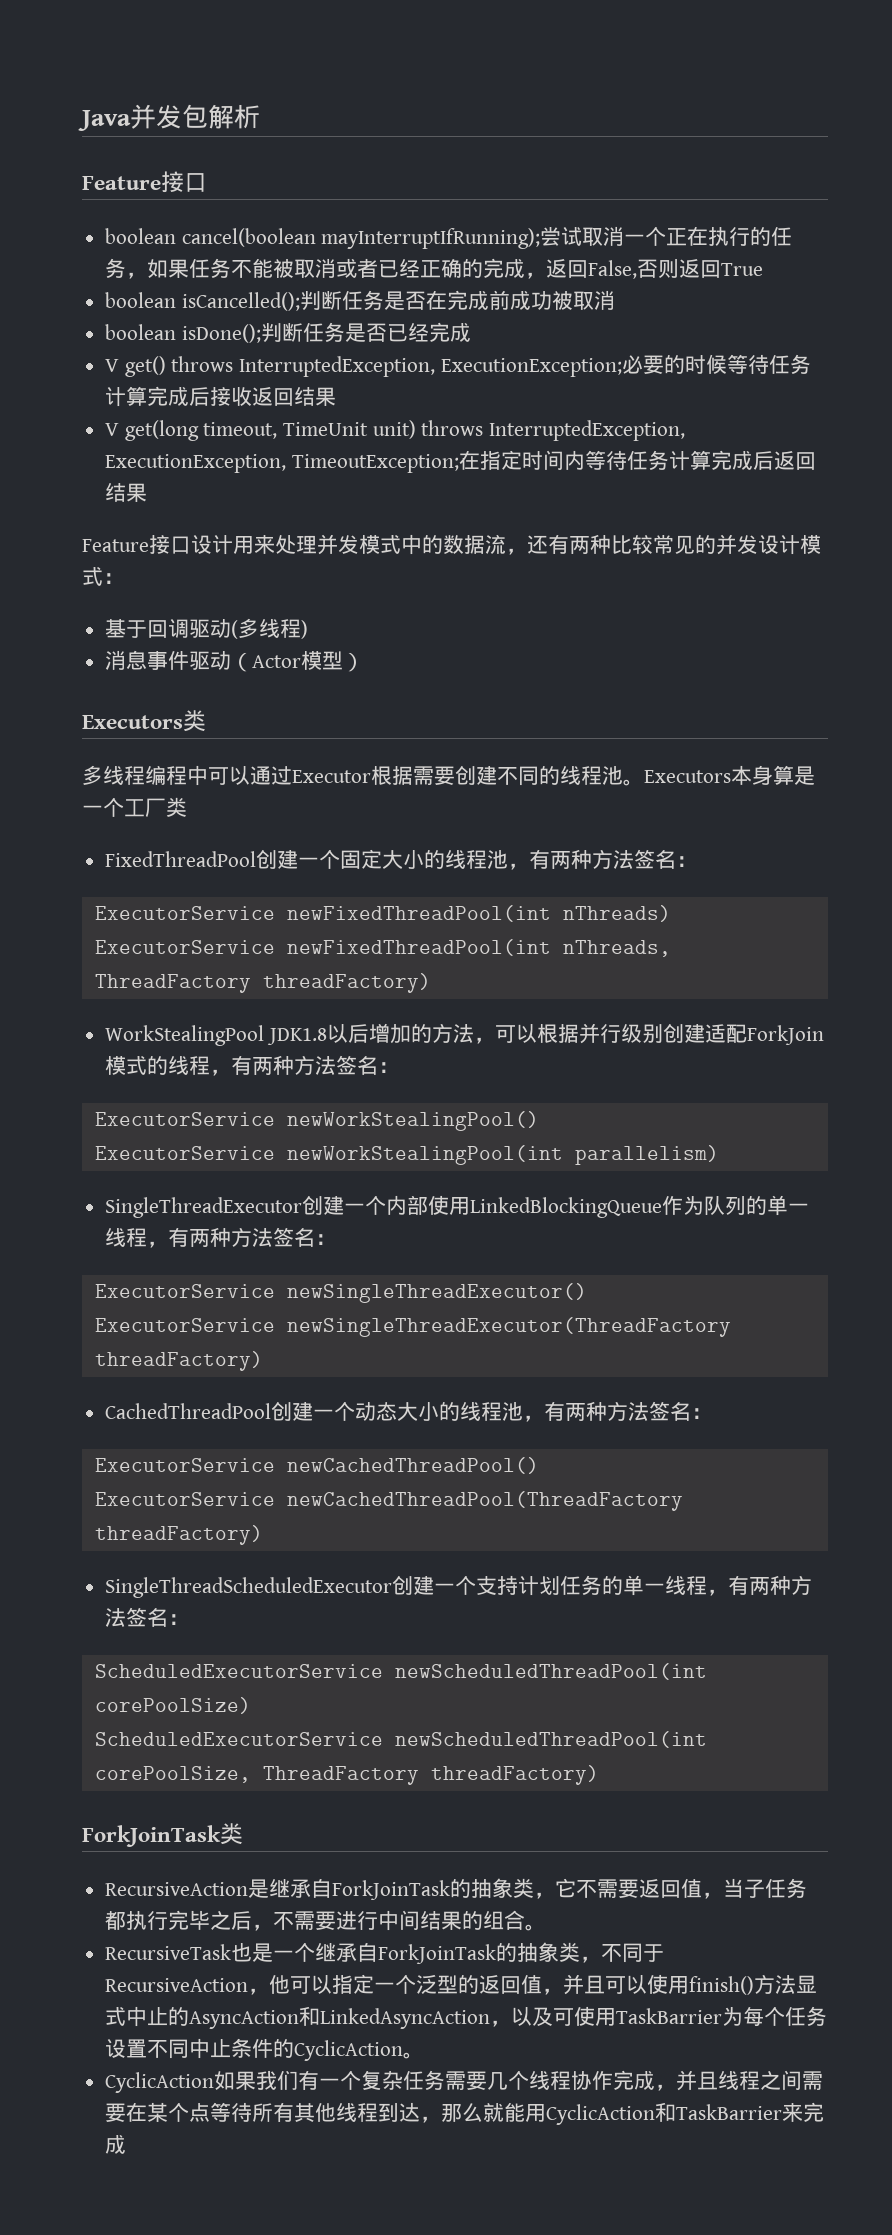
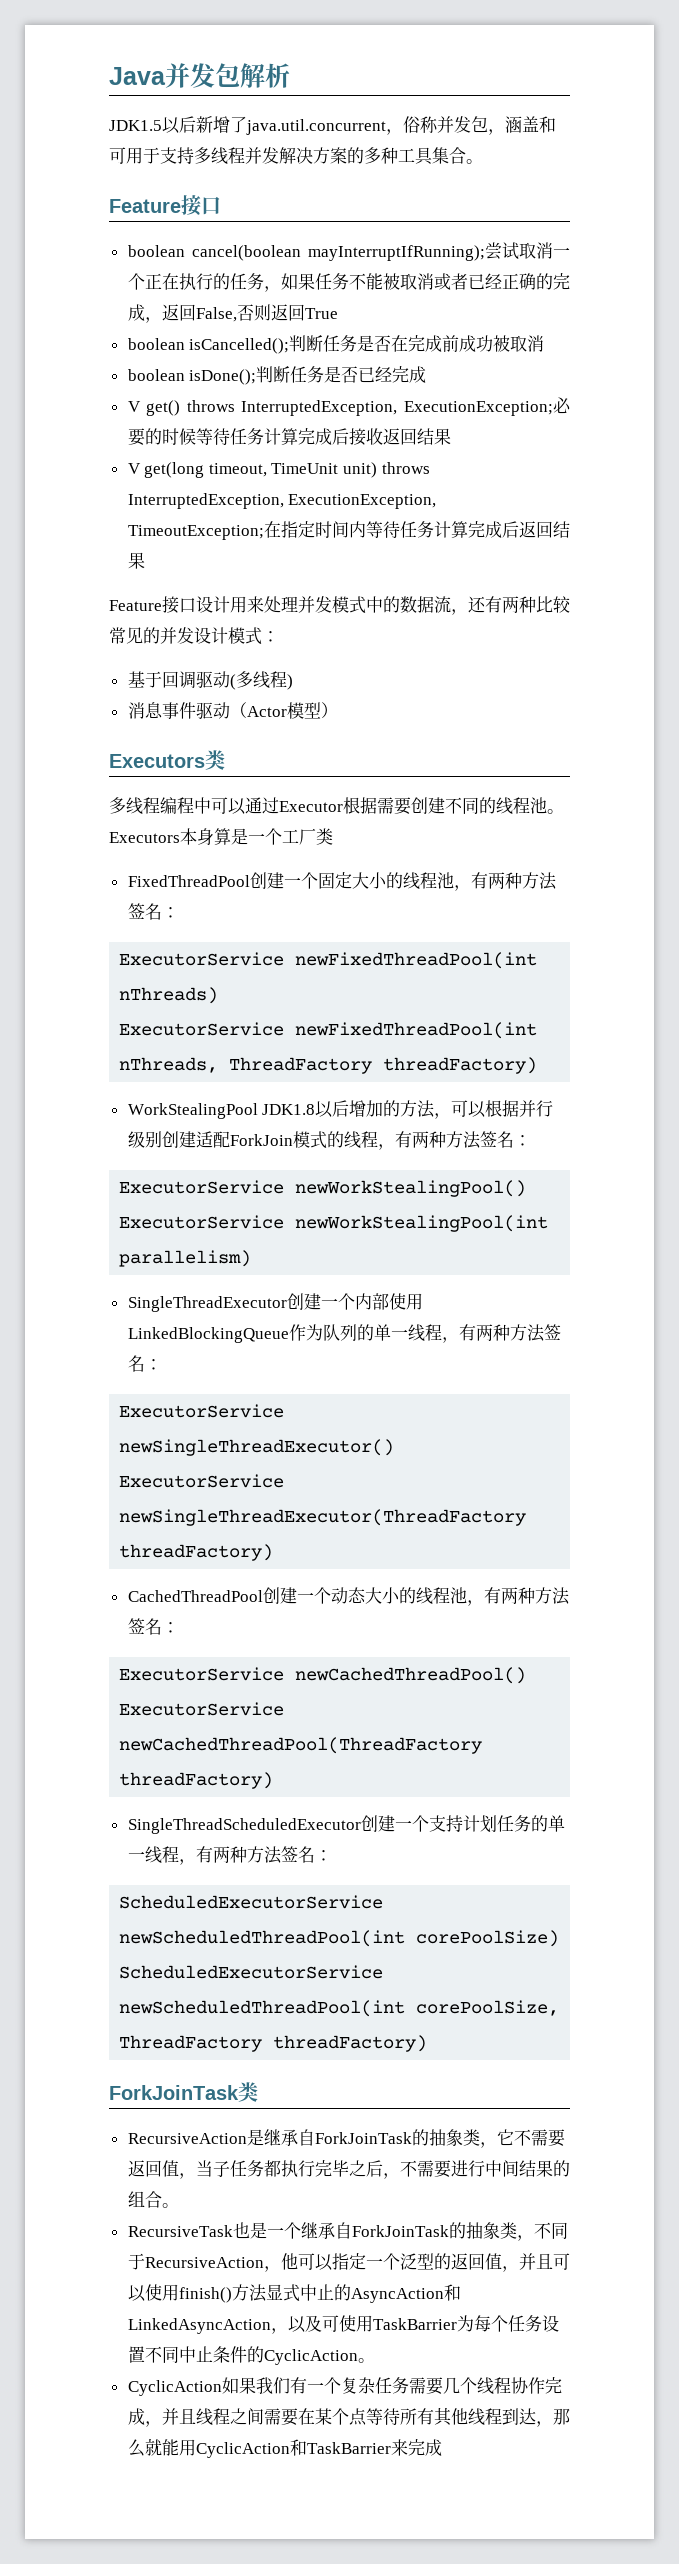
+ JDK1.5以后新增了java.util.concurrent，俗称并发包，涵盖和可用于支持多线程并发解决方案的多种工具集合。

